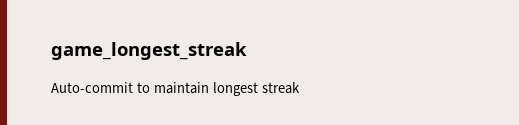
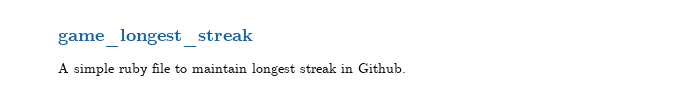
- Auto-commit to maintain longest streak
+ A simple ruby file to maintain longest streak in Github.

